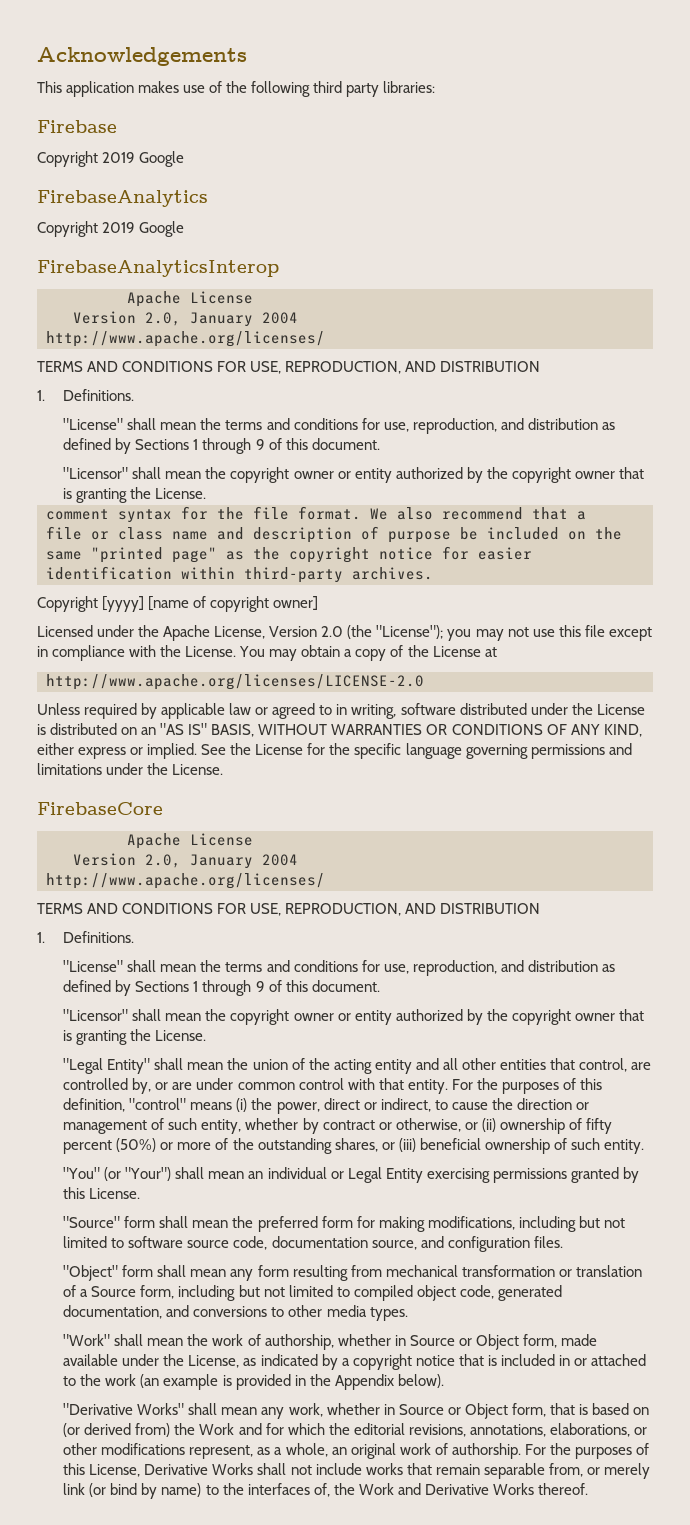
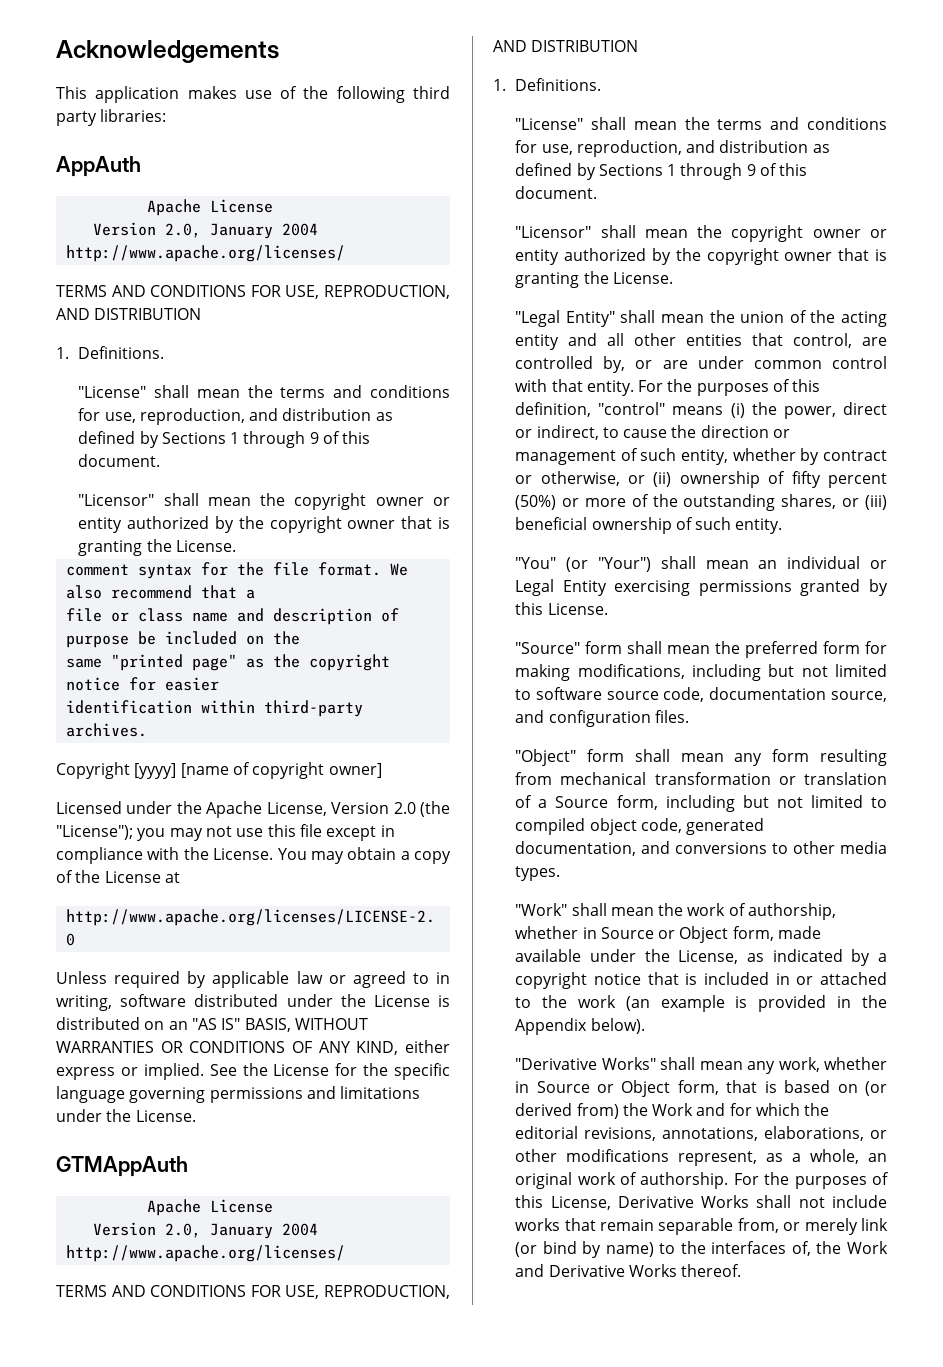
- Firebase
- Copyright 2019 Google
- FirebaseAnalytics
- Copyright 2019 Google
- FirebaseAnalyticsInterop
+ AppAuth
- FirebaseCore
+ GTMAppAuth

